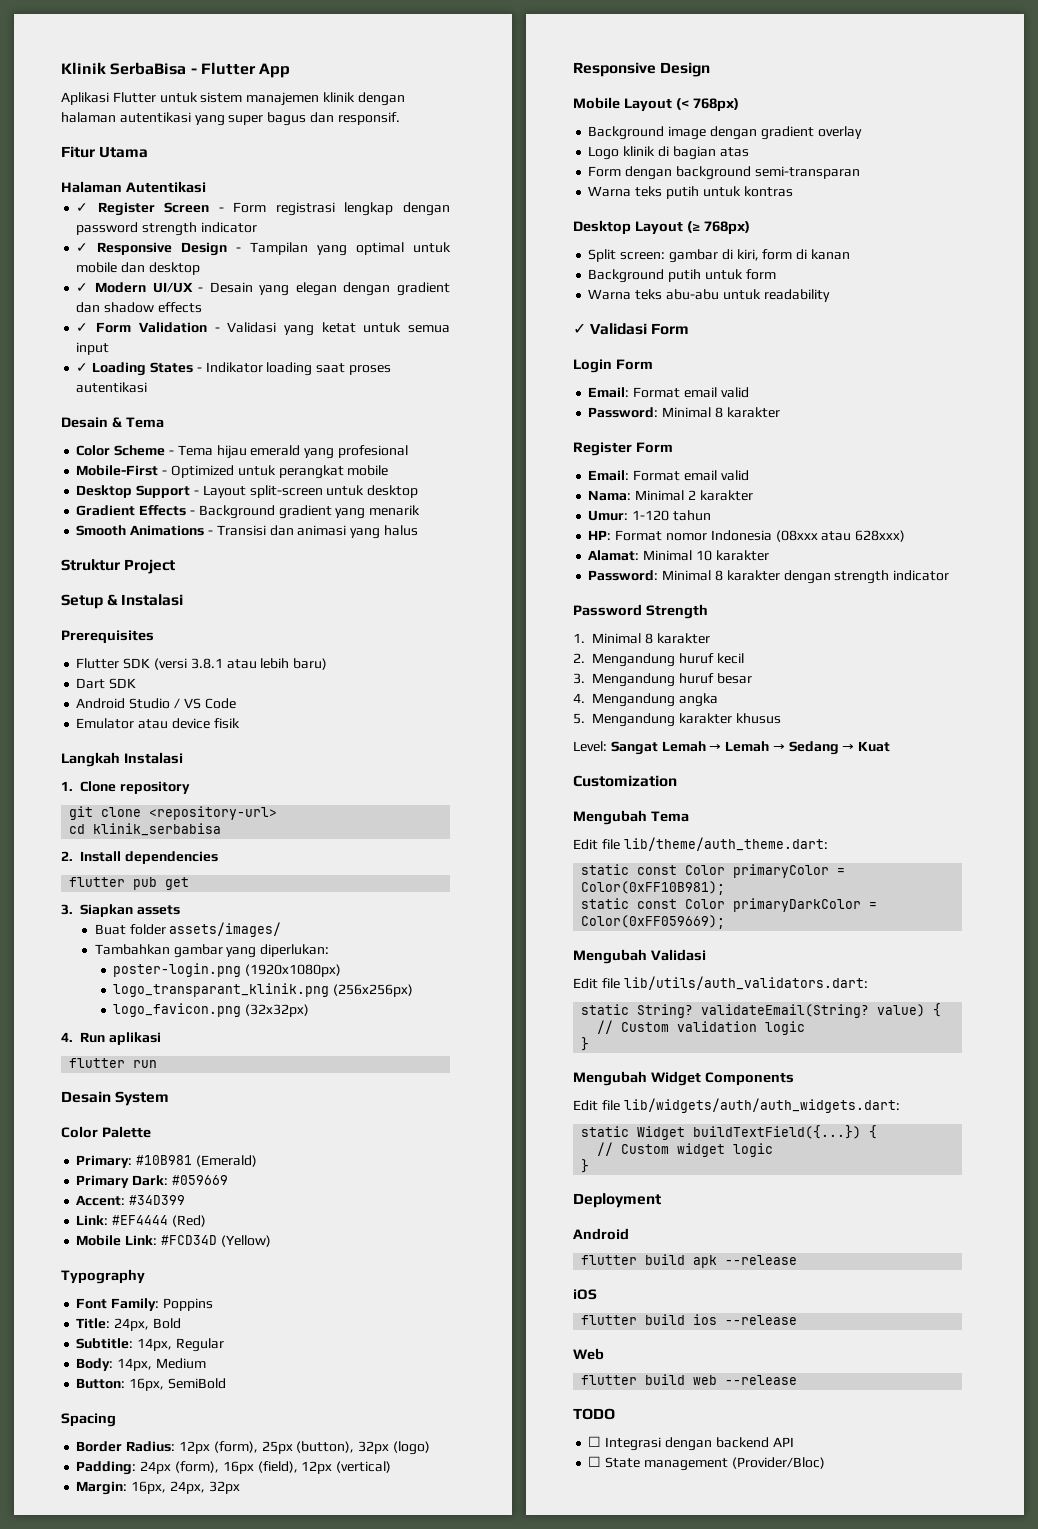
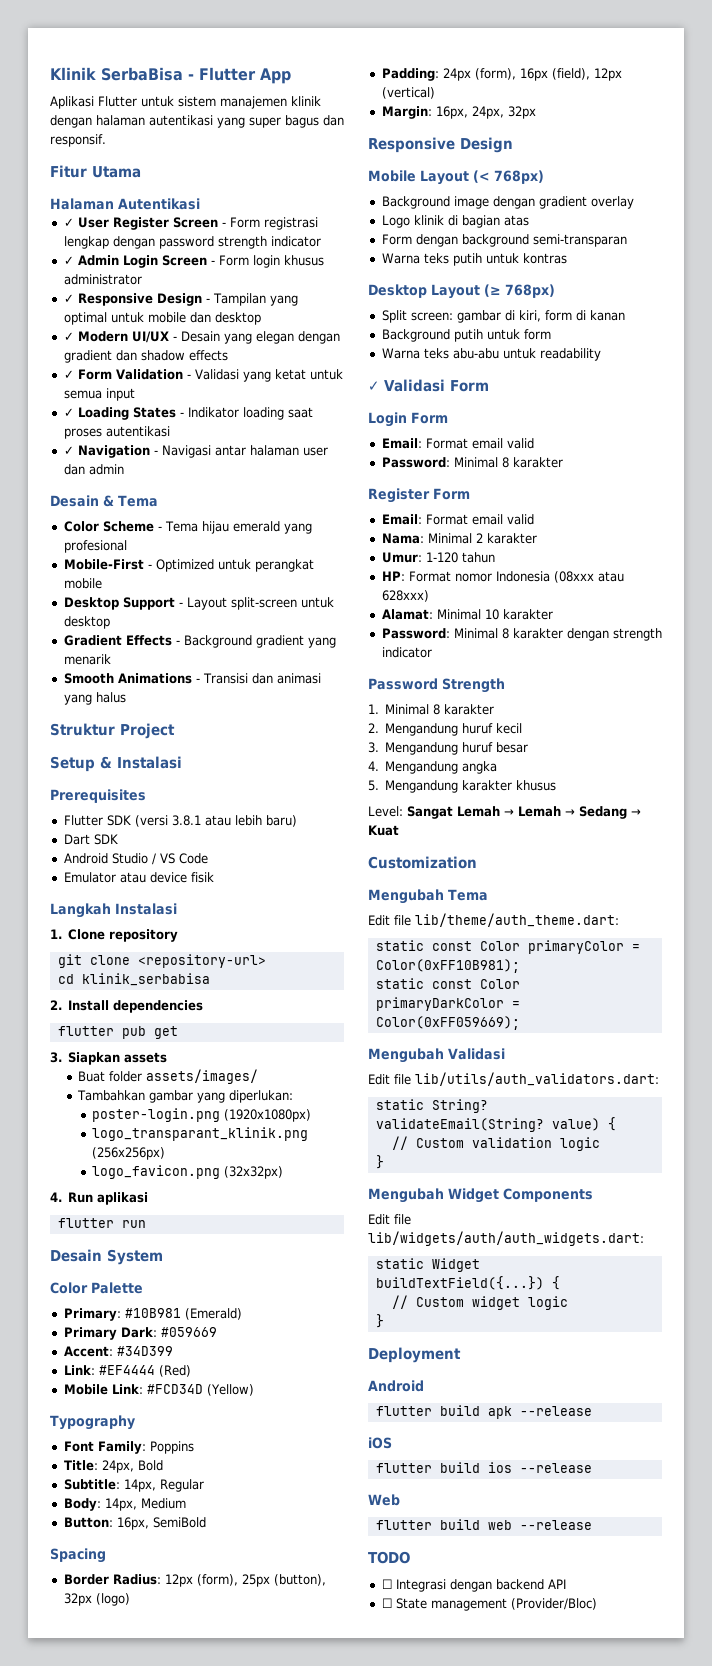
- ✓ Register Screen - Form registrasi lengkap dengan password strength indicator
+ ✓ User Register Screen - Form registrasi lengkap dengan password strength indicator
+ ✓ Admin Login Screen - Form login khusus administrator
+ ✓ Navigation - Navigasi antar halaman user dan admin

